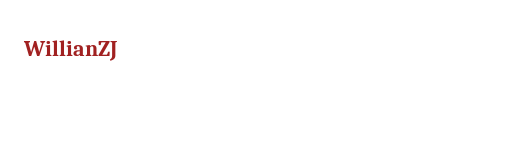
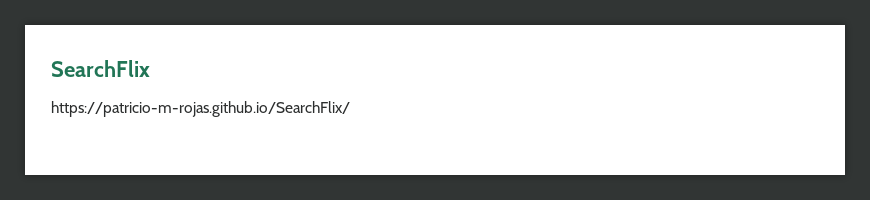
- WillianZJ
+ SearchFlix
+ https://patricio-m-rojas.github.io/SearchFlix/

